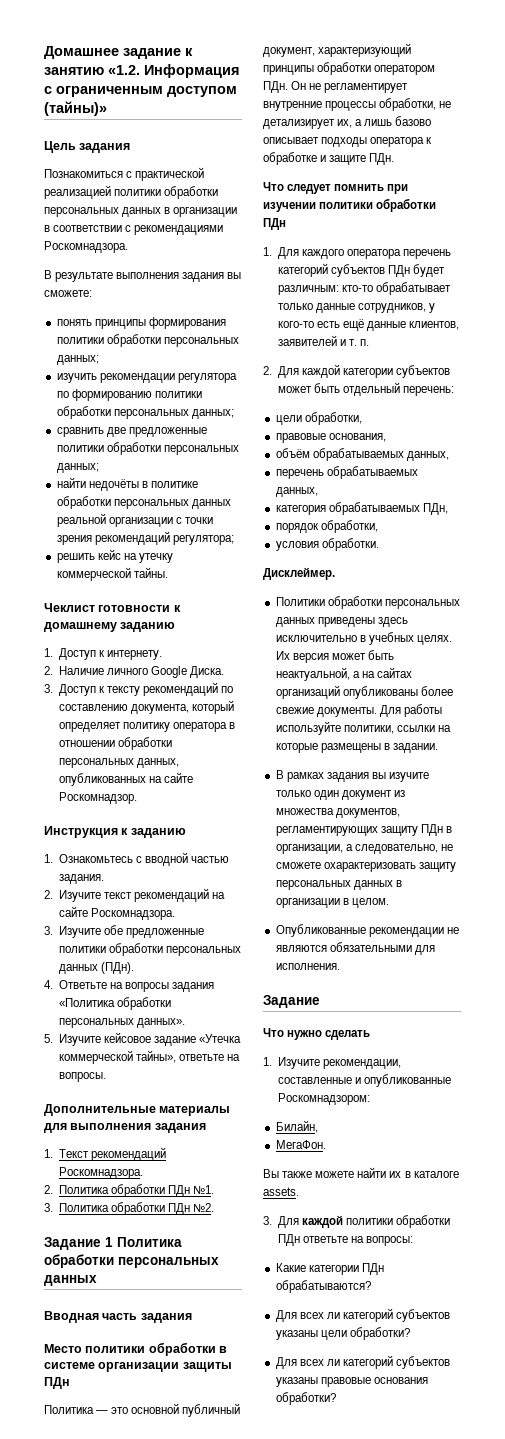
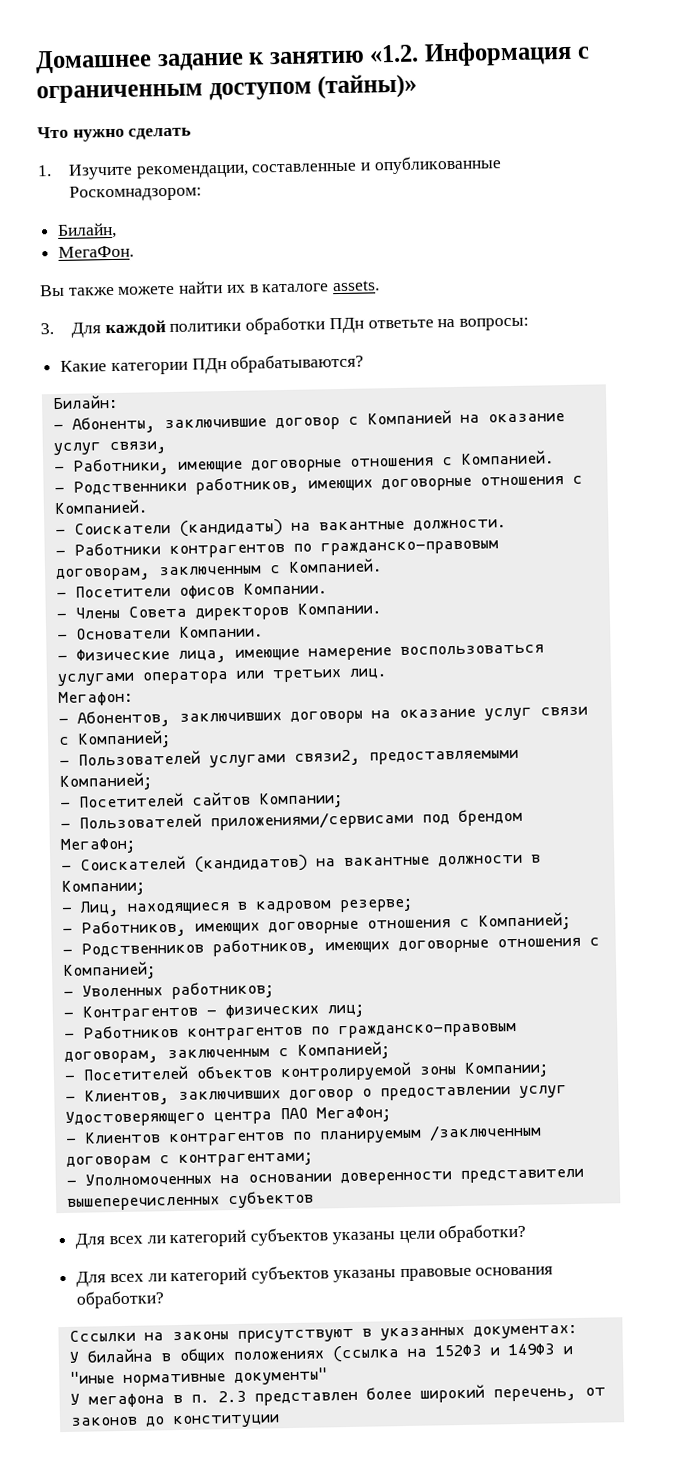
- Цель задания
- Познакомиться с практической реализацией политики обработки персональных данных в организации в соответствии с рекомендациями Роскомнадзора.
- В результате выполнения задания вы сможете:
- понять принципы формирования политики обработки персональных данных;
- изучить рекомендации регулятора по формированию политики обработки персональных данных;
- сравнить две предложенные политики обработки персональных данных;
- найти недочёты в политике обработки персональных данных реальной организации с точки зрения рекомендаций регулятора;
- решить кейс на утечку коммерческой тайны.
- Чеклист готовности к домашнему заданию
- 1. Доступ к интернету.
- 2. Наличие личного Google Диска.
- 3. Доступ к тексту рекомендаций по составлению документа, который определяет политику оператора в отношении обработки персональных данных, опубликованных на сайте Роскомнадзор.
- Инструкция к заданию
- 1. Ознакомьтесь с вводной частью задания.
- 2. Изучите текст рекомендаций на сайте Роскомнадзора.
- 3. Изучите обе предложенные политики обработки персональных данных (ПДн).
- 4. Ответьте на вопросы задания «Политика обработки персональных данных».
- 5. Изучите кейсовое задание «Утечка коммерческой тайны», ответьте на вопросы.
- Дополнительные материалы для выполнения задания
- 1. Текст рекомендаций Роскомнадзора.
- 2. Политика обработки ПДн №1.
- 3. Политика обработки ПДн №2.
- Задание 1 Политика обработки персональных данных
- Вводная часть задания
- Место политики обработки в системе организации защиты ПДн
- Политика — это основной публичный документ, характеризующий принципы обработки оператором ПДн. Он не регламентирует внутренние процессы обработки, не детализирует их, а лишь базово описывает подходы оператора к обработке и защите ПДн.
- Что следует помнить при изучении политики обработки ПДн
- 1. Для каждого оператора перечень категорий субъектов ПДн будет различным: кто-то обрабатывает только данные сотрудников, у кого-то есть ещё данные клиентов, заявителей и т. п.
- 2. Для каждой категории субъектов может быть отдельный перечень:
- цели обработки,
- правовые основания,
- объём обрабатываемых данных,
- перечень обрабатываемых данных,
- категория обрабатываемых ПДн,
- порядок обработки,
- условия обработки.
- Дисклеймер.
- Политики обработки персональных данных приведены здесь исключительно в учебных целях. Их версия может быть неактуальной, а на сайтах организаций опубликованы более свежие документы. Для работы используйте политики, ссылки на которые размещены в задании.
- В рамках задания вы изучите только один документ из множества документов, регламентирующих защиту ПДн в организации, а следовательно, не сможете охарактеризовать защиту персональных данных в организации в целом.
- Опубликованные рекомендации не являются обязательными для исполнения.
- Задание
+ Билайн:
+ - Абоненты, заключившие договор с Компанией на оказание услуг связи,
+ - Работники, имеющие договорные отношения с Компанией.
+ - Родственники работников, имеющих договорные отношения с Компанией.
+ - Соискатели (кандидаты) на вакантные должности.
+ - Работники контрагентов по гражданско-правовым договорам, заключенным с Компанией.
+ - Посетители офисов Компании.
+ - Члены Совета директоров Компании.
+ - Основатели Компании.
+ - Физические лица, имеющие намерение воспользоваться услугами оператора или третьих лиц.
+ Мегафон:
+ - Абонентов, заключивших договоры на оказание услуг связи с Компанией;
+ - Пользователей услугами связи2, предоставляемыми Компанией;
+ - Посетителей сайтов Компании;
+ - Пользователей приложениями/сервисами под брендом МегаФон;
+ - Соискателей (кандидатов) на вакантные должности в Компании;
+ - Лиц, находящиеся в кадровом резерве;
+ - Работников, имеющих договорные отношения с Компанией;
+ - Родственников работников, имеющих договорные отношения с Компанией;
+ - Уволенных работников;
+ - Контрагентов - физических лиц;
+ - Работников контрагентов по гражданско-правовым договорам, заключенным с Компанией;
+ - Посетителей объектов контролируемой зоны Компании;
+ - Клиентов, заключивших договор о предоставлении услуг Удостоверяющего центра ПАО МегаФон;
+ - Клиентов контрагентов по планируемым /заключенным договорам с контрагентами;
+ - Уполномоченных на основании доверенности представители вышеперечисленных субъектов
+ Сссылки на законы присутствуют в указанных документах:
+ У билайна в общих положениях (ссылка на 152ФЗ и 149ФЗ и "иные нормативные документы"
+ У мегафона в п. 2.3 представлен более широкий перечень, от законов до конституции

